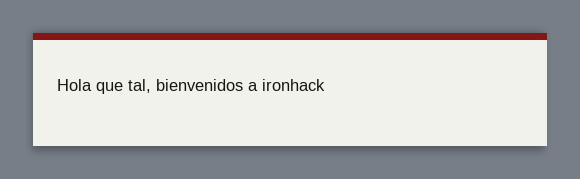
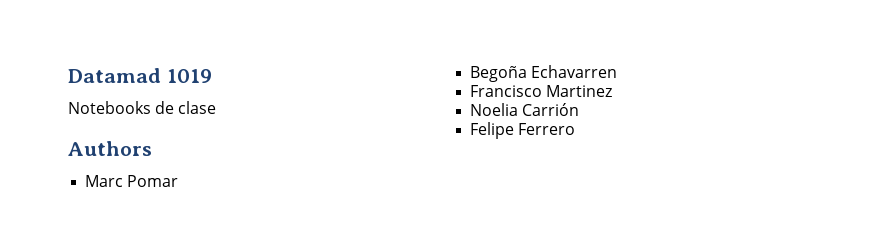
- Hola que tal, bienvenidos a ironhack
+ Datamad 1019
+ Notebooks de clase
+ Authors
+ Marc Pomar
+ Begoña Echavarren
+ Francisco Martinez
+ Noelia Carrión
+ Felipe Ferrero

